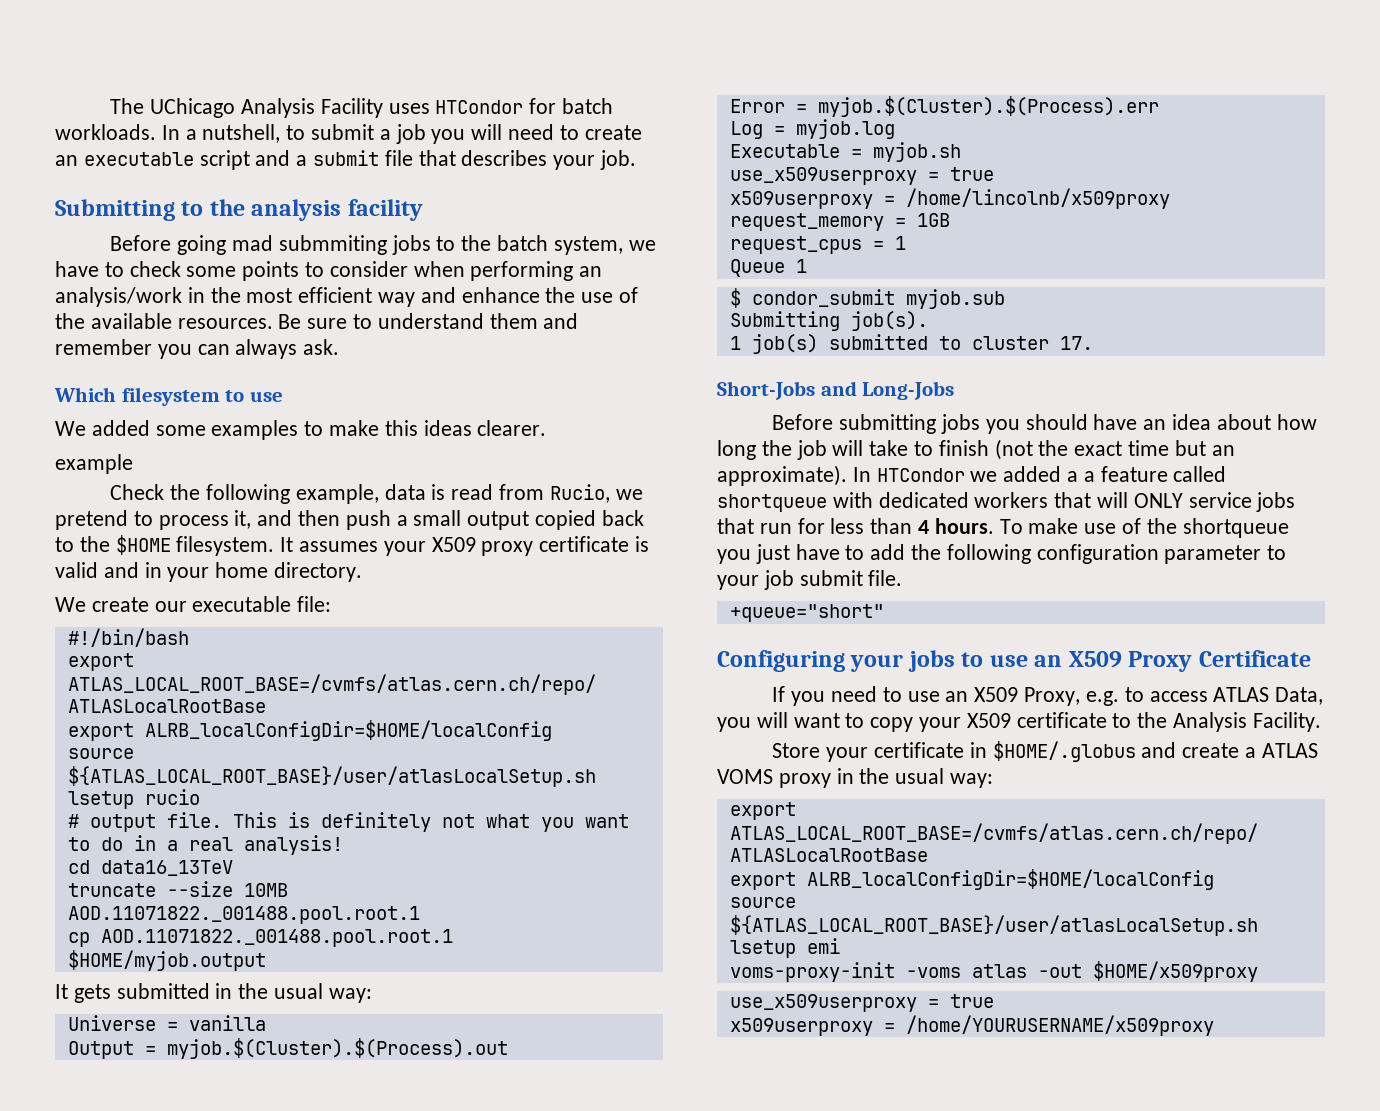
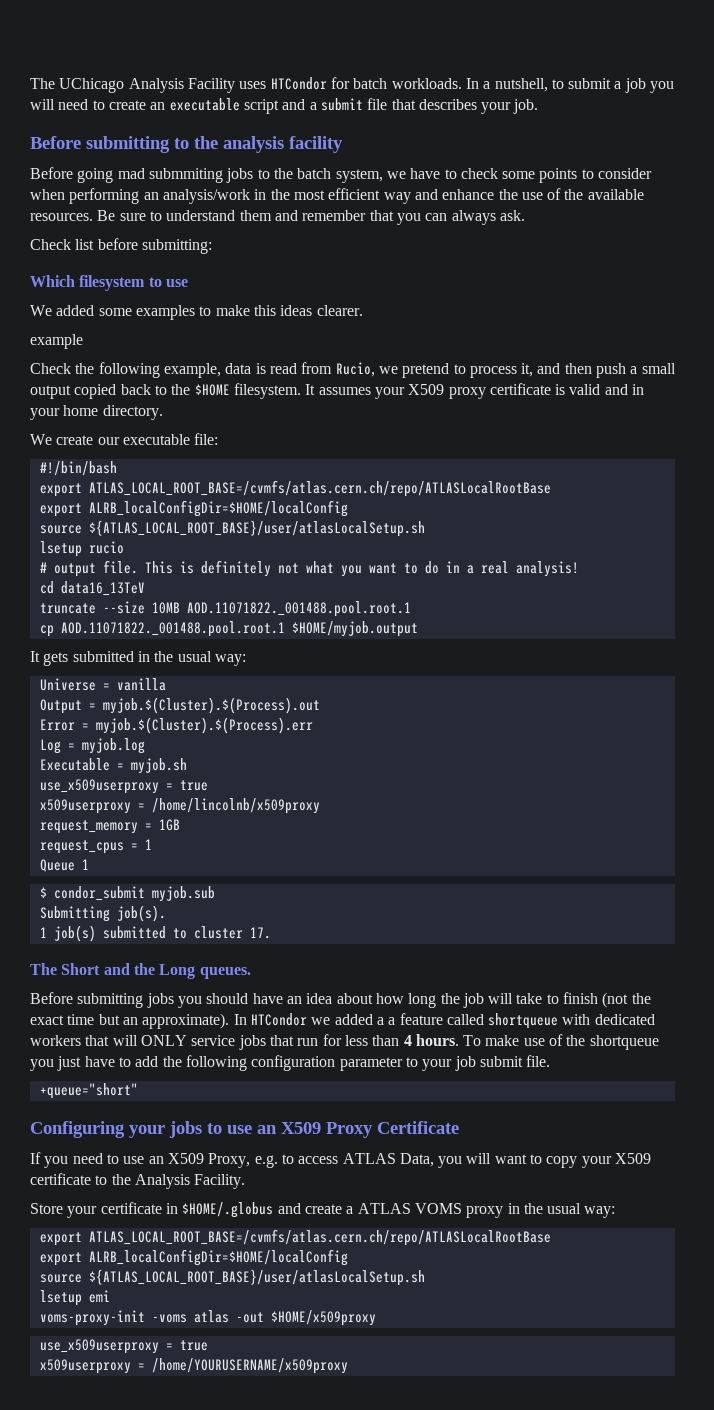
- Submitting to the analysis facility
+ Before submitting to the analysis facility
- Be sure to understand them and remember you can always ask.
+ Be sure to understand them and remember that you can always ask.
+ Check list before submitting:
- Short-Jobs and Long-Jobs
+ The Short and the Long queues.

